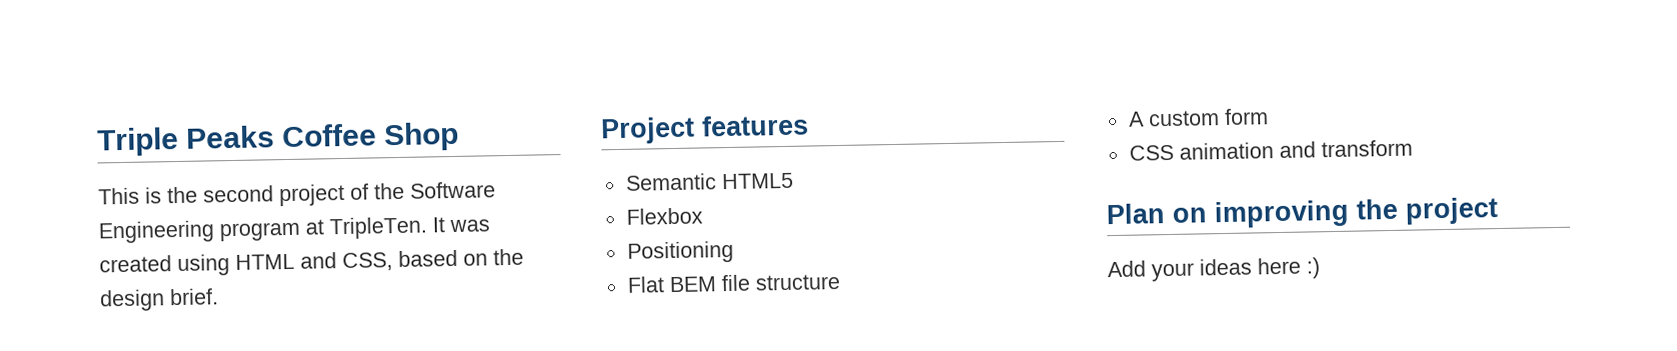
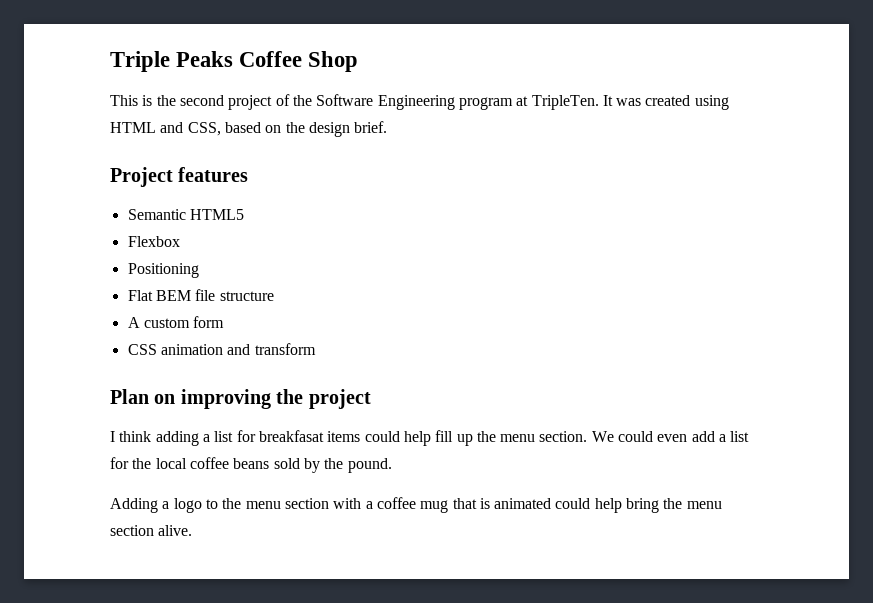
- Add your ideas here :)
+ I think adding a list for breakfasat items could help fill up the menu section. We could even add a list for the local coffee beans sold by the pound.
+ Adding a logo to the menu section with a coffee mug that is animated could help bring the menu section alive.

